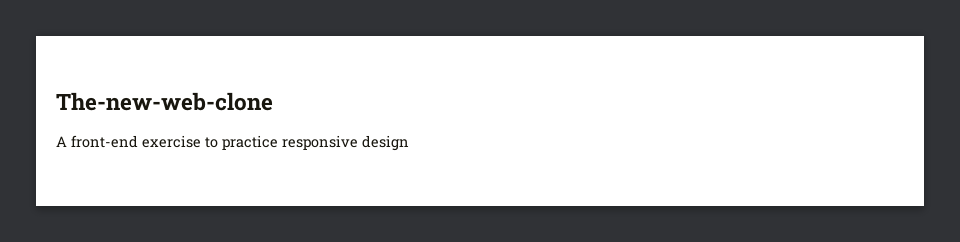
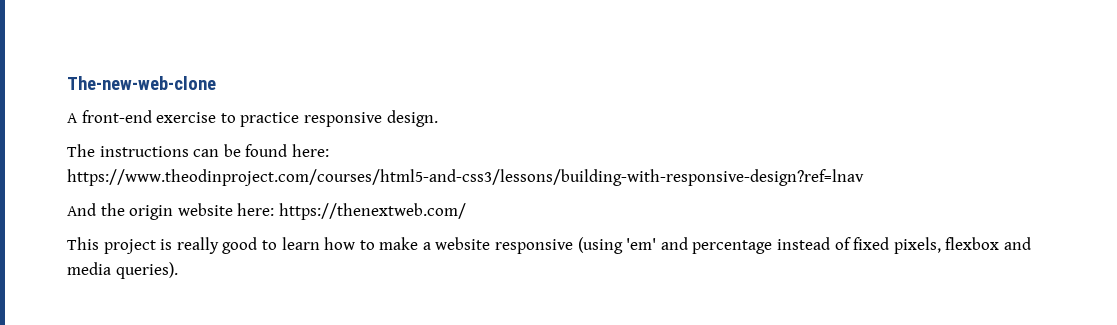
- A front-end exercise to practice responsive design
+ A front-end exercise to practice responsive design.
+ The instructions can be found here: https://www.theodinproject.com/courses/html5-and-css3/lessons/building-with-responsive-design?ref=lnav
+ And the origin website here: https://thenextweb.com/
+ This project is really good to learn how to make a website responsive (using 'em' and percentage instead of fixed pixels, flexbox and media queries).

